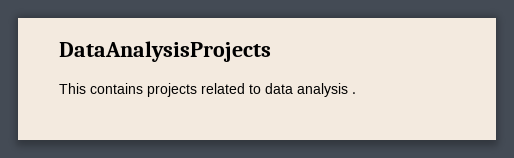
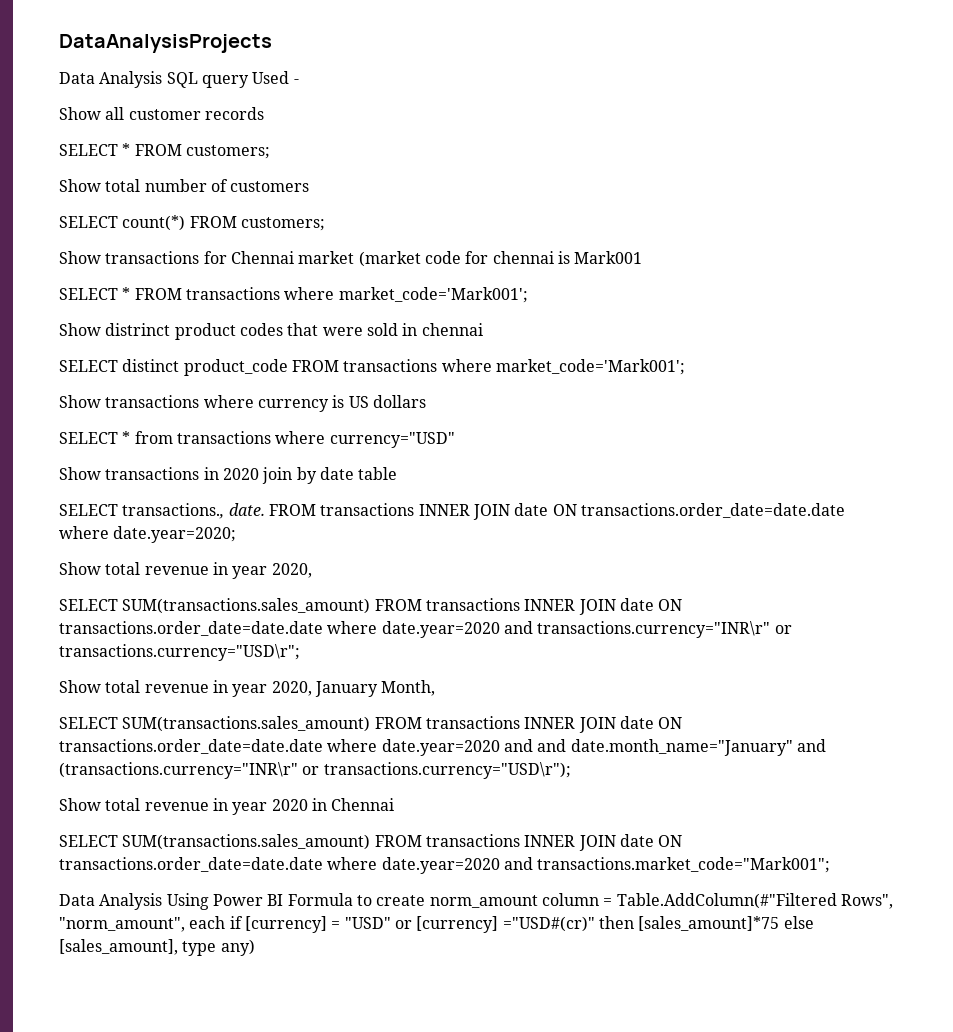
- This contains projects related to data analysis .
+ Data Analysis SQL query Used -
+ Show all customer records
+ SELECT * FROM customers;
+ Show total number of customers
+ SELECT count(*) FROM customers;
+ Show transactions for Chennai market (market code for chennai is Mark001
+ SELECT * FROM transactions where market_code='Mark001';
+ Show distrinct product codes that were sold in chennai
+ SELECT distinct product_code FROM transactions where market_code='Mark001';
+ Show transactions where currency is US dollars
+ SELECT * from transactions where currency="USD"
+ Show transactions in 2020 join by date table
+ SELECT transactions., date. FROM transactions INNER JOIN date ON transactions.order_date=date.date where date.year=2020;
+ Show total revenue in year 2020,
+ SELECT SUM(transactions.sales_amount) FROM transactions INNER JOIN date ON transactions.order_date=date.date where date.year=2020 and transactions.currency="INR\r" or transactions.currency="USD\r";
+ Show total revenue in year 2020, January Month,
+ SELECT SUM(transactions.sales_amount) FROM transactions INNER JOIN date ON transactions.order_date=date.date where date.year=2020 and and date.month_name="January" and (transactions.currency="INR\r" or transactions.currency="USD\r");
+ Show total revenue in year 2020 in Chennai
+ SELECT SUM(transactions.sales_amount) FROM transactions INNER JOIN date ON transactions.order_date=date.date where date.year=2020 and transactions.market_code="Mark001";
+ Data Analysis Using Power BI Formula to create norm_amount column = Table.AddColumn(#"Filtered Rows", "norm_amount", each if [currency] = "USD" or [currency] ="USD#(cr)" then [sales_amount]*75 else [sales_amount], type any)

